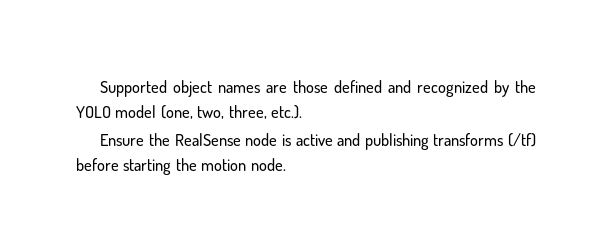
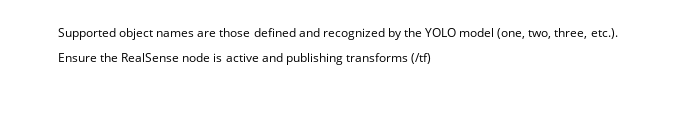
- Ensure the RealSense node is active and publishing transforms (/tf) before starting the motion node.
+ Ensure the RealSense node is active and publishing transforms (/tf)

